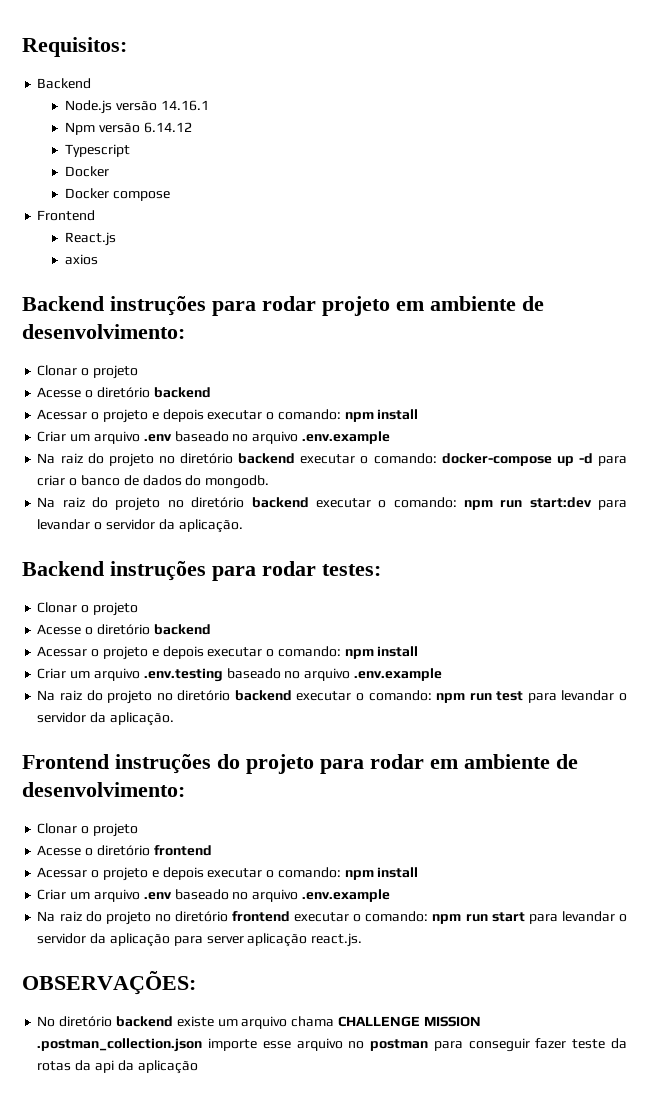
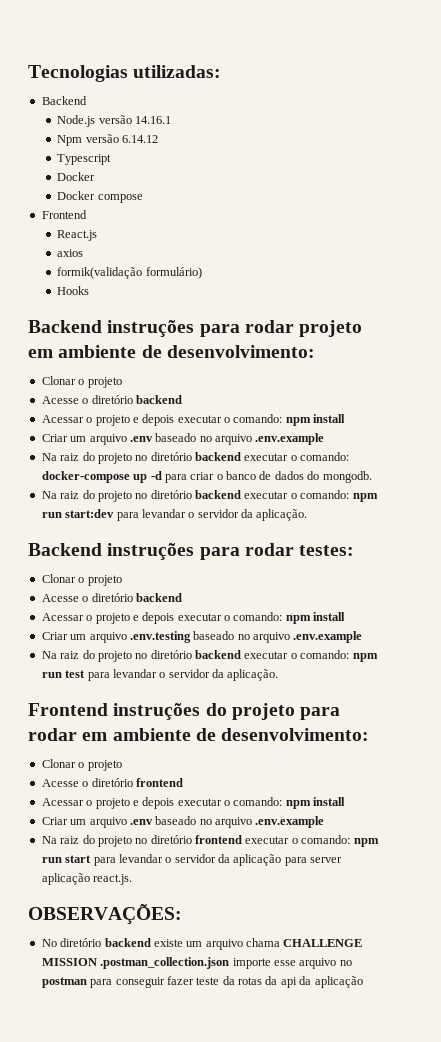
- Requisitos:
+ Tecnologias utilizadas:
+ formik(validação formulário)
+ Hooks

